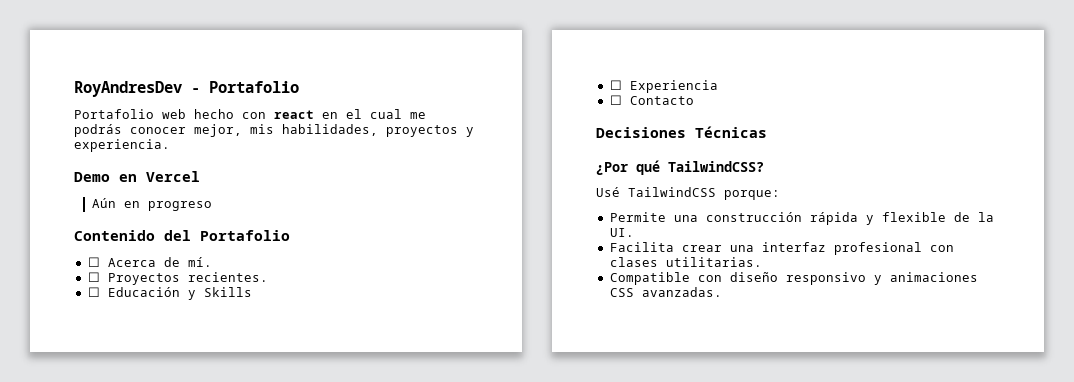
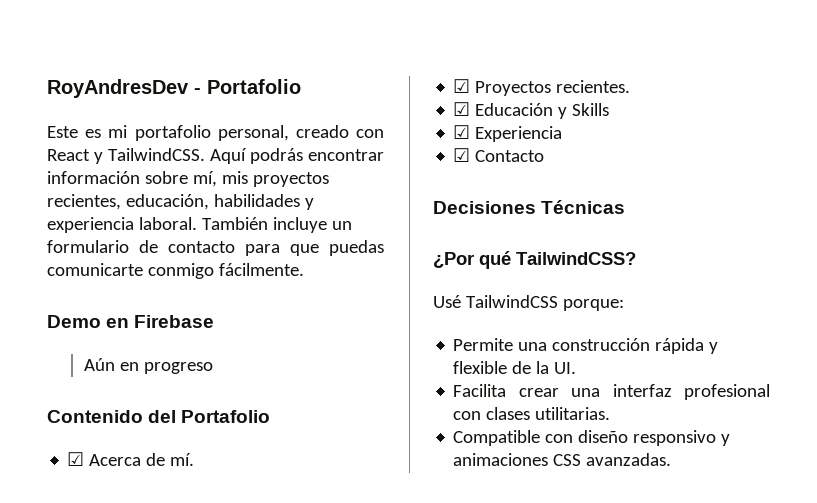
- Portafolio web hecho con react en el cual me podrás conocer mejor, mis habilidades, proyectos y experiencia.
+ Este es mi portafolio personal, creado con React y TailwindCSS. Aquí podrás encontrar información sobre mí, mis proyectos recientes, educación, habilidades y experiencia laboral. También incluye un formulario de contacto para que puedas comunicarte conmigo fácilmente.
- Demo en Vercel
+ Demo en Firebase
- ☐ Acerca de mí.
+ ☑ Acerca de mí.
- ☐ Proyectos recientes.
+ ☑ Proyectos recientes.
- ☐ Educación y Skills
+ ☑ Educación y Skills
- ☐ Experiencia
+ ☑ Experiencia
- ☐ Contacto
+ ☑ Contacto

